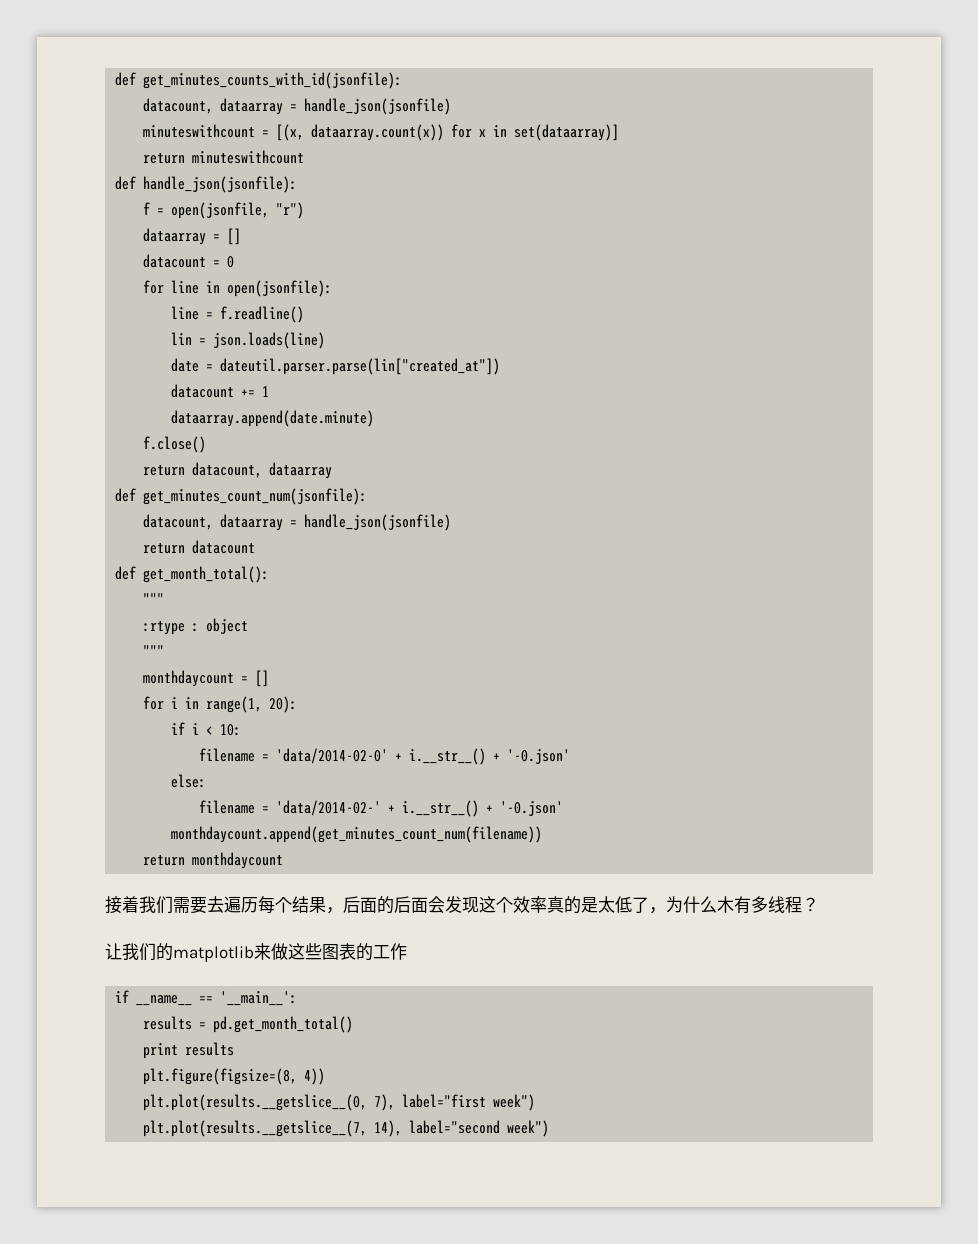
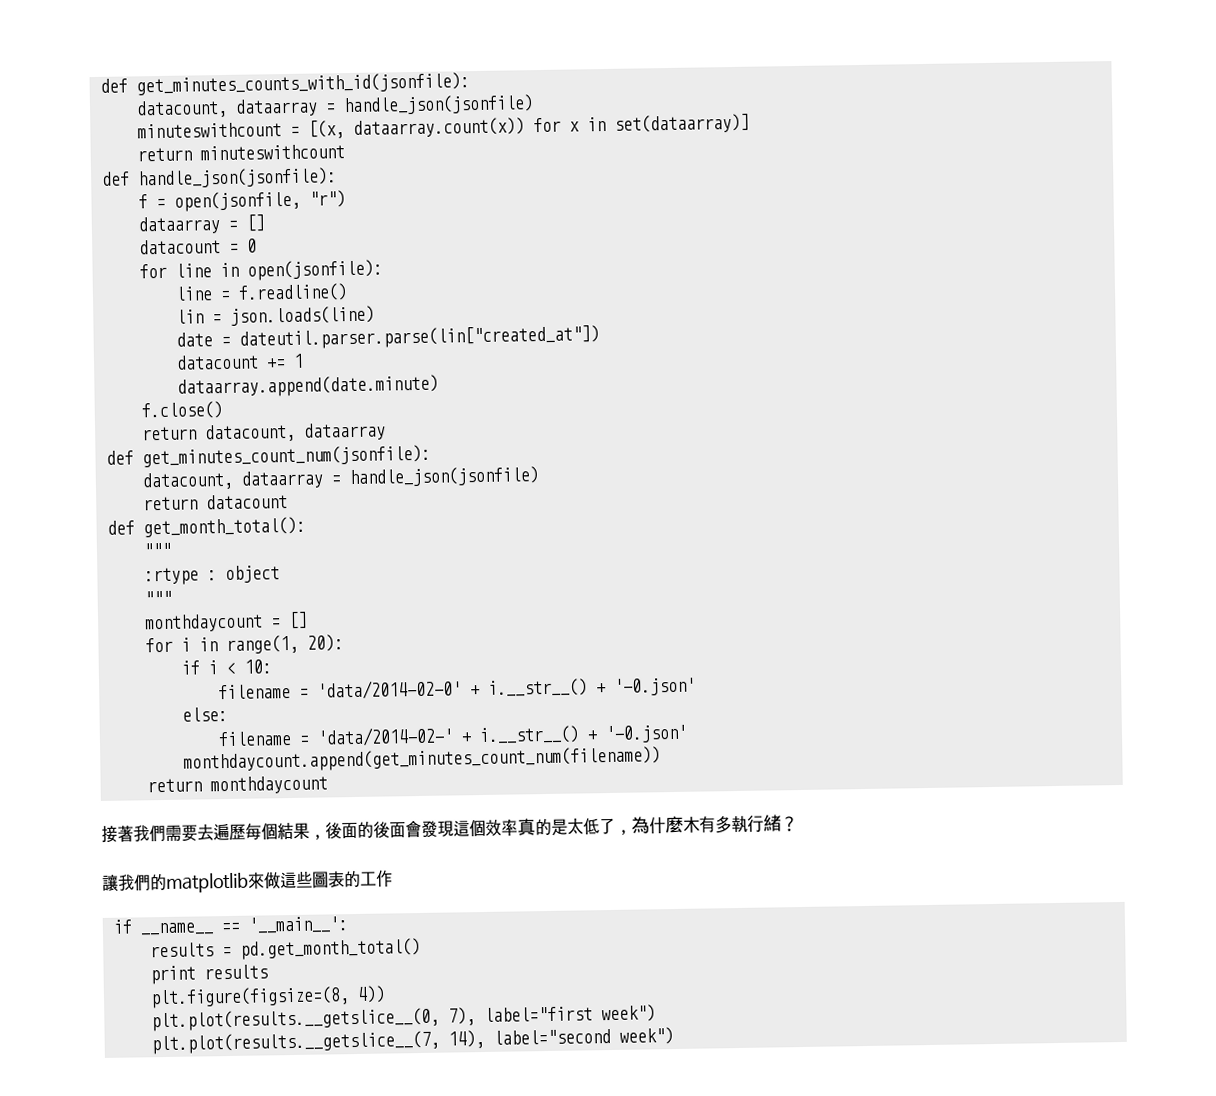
- 接着我们需要去遍历每个结果，后面的后面会发现这个效率真的是太低了，为什么木有多线程？
- 让我们的matplotlib来做这些图表的工作
+ 接著我們需要去遍歷每個結果，後面的後面會發現這個效率真的是太低了，為什麼木有多執行緒？
+ 讓我們的matplotlib來做這些圖表的工作

